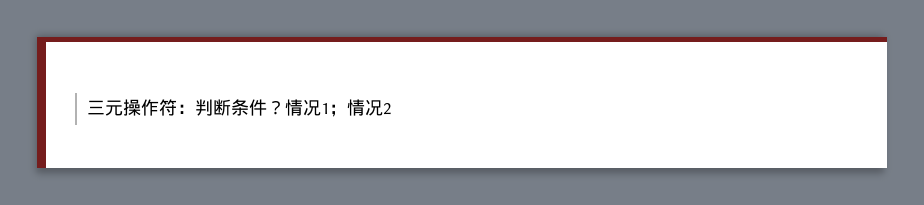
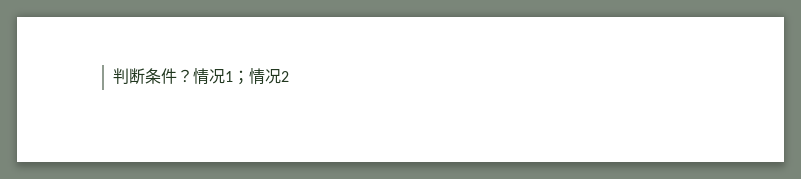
- 三元操作符：判断条件？
+ 判断条件？

